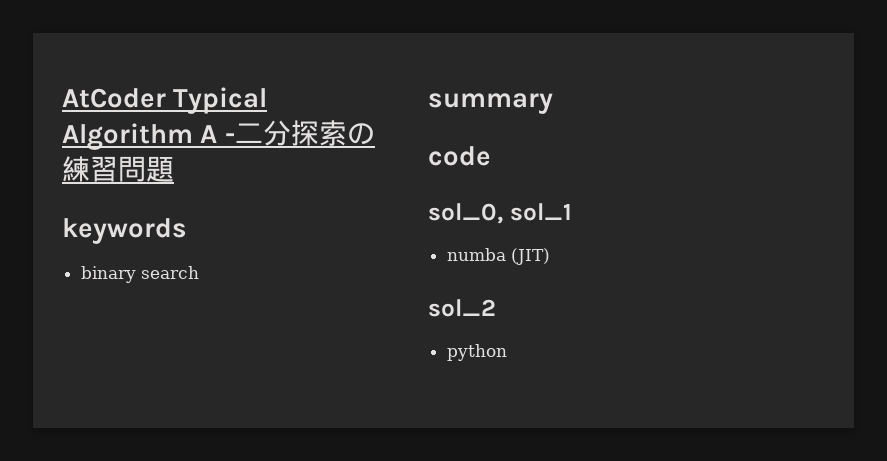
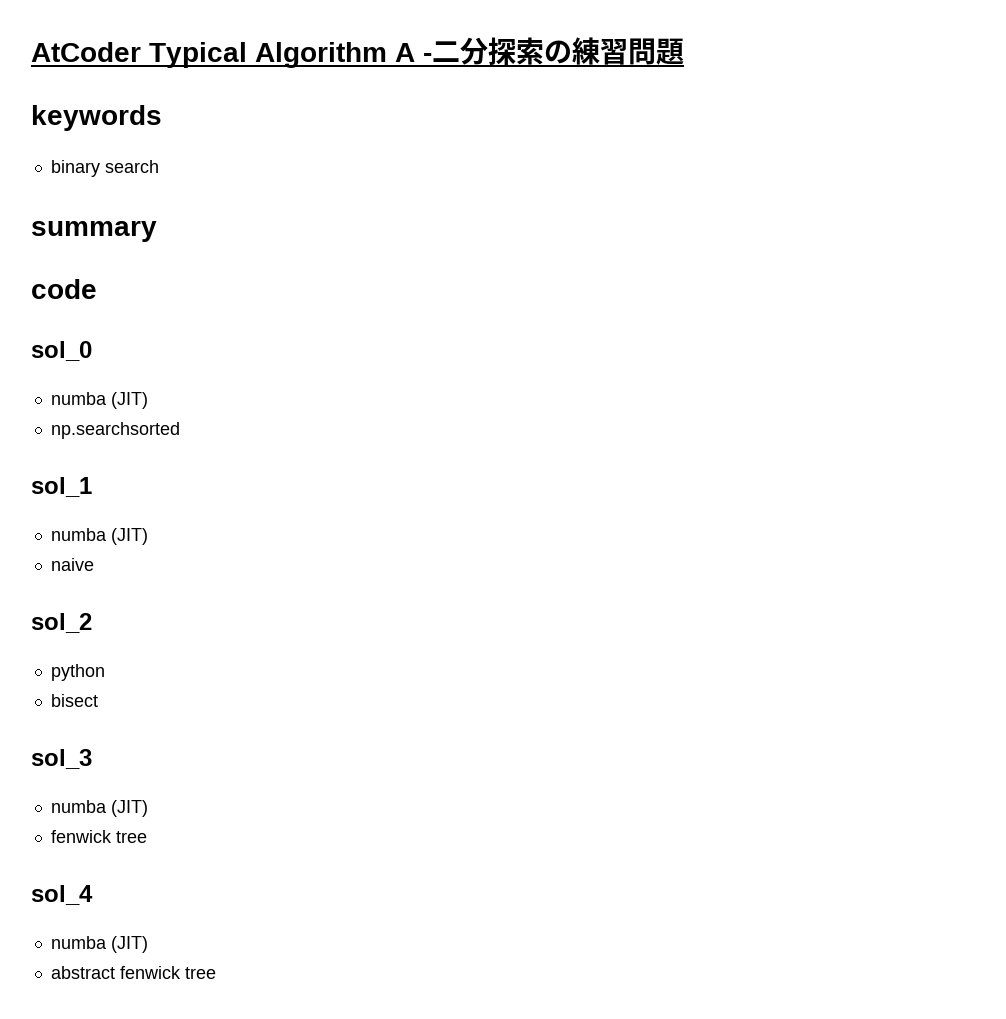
- sol_0, sol_1
+ sol_0
+ numba (JIT)
+ np.searchsorted
+ sol_1
+ naive
+ bisect
+ sol_3
+ numba (JIT)
+ fenwick tree
+ sol_4
+ numba (JIT)
+ abstract fenwick tree

